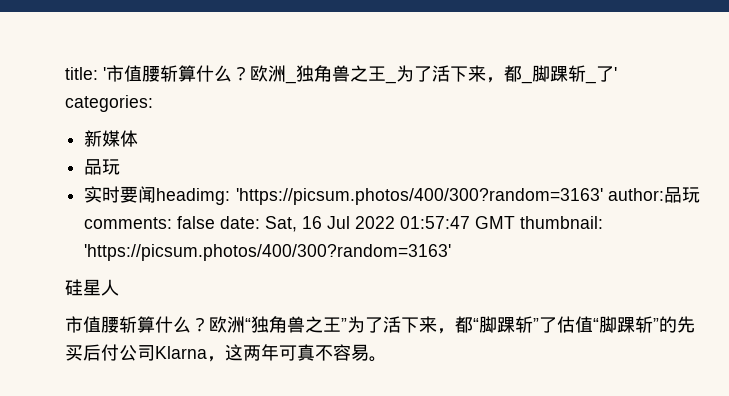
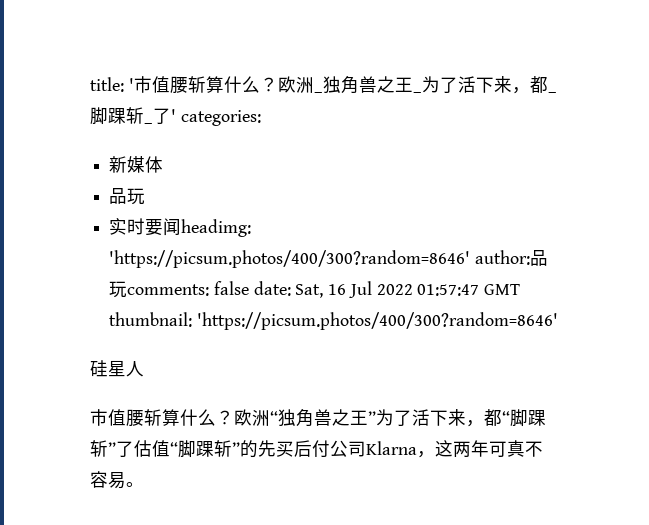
- 实时要闻headimg: 'https://picsum.photos/400/300?random=3163' author:品玩comments: false date: Sat, 16 Jul 2022 01:57:47 GMT thumbnail: 'https://picsum.photos/400/300?random=3163'
+ 实时要闻headimg: 'https://picsum.photos/400/300?random=8646' author:品玩comments: false date: Sat, 16 Jul 2022 01:57:47 GMT thumbnail: 'https://picsum.photos/400/300?random=8646'

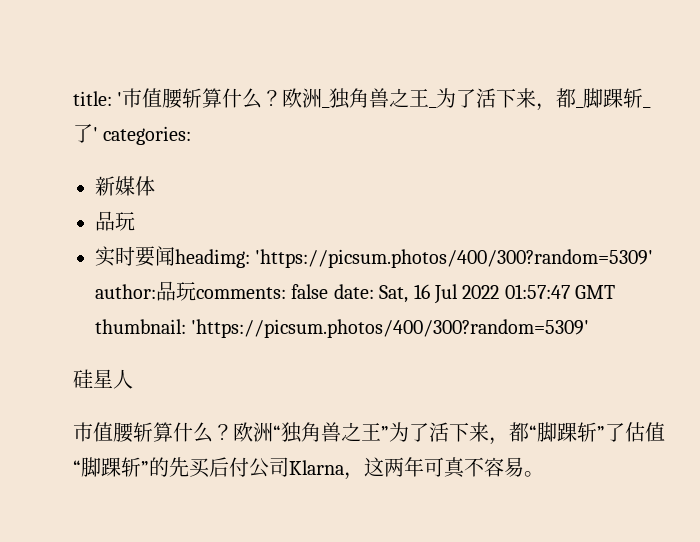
- 实时要闻headimg: 'https://picsum.photos/400/300?random=8646' author:品玩comments: false date: Sat, 16 Jul 2022 01:57:47 GMT thumbnail: 'https://picsum.photos/400/300?random=8646'
+ 实时要闻headimg: 'https://picsum.photos/400/300?random=5309' author:品玩comments: false date: Sat, 16 Jul 2022 01:57:47 GMT thumbnail: 'https://picsum.photos/400/300?random=5309'

